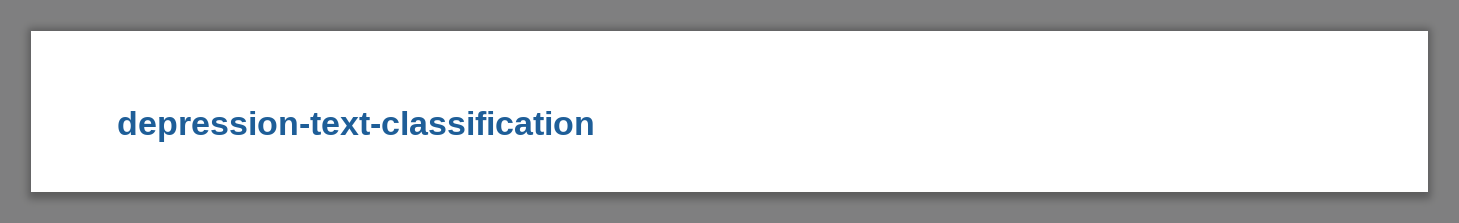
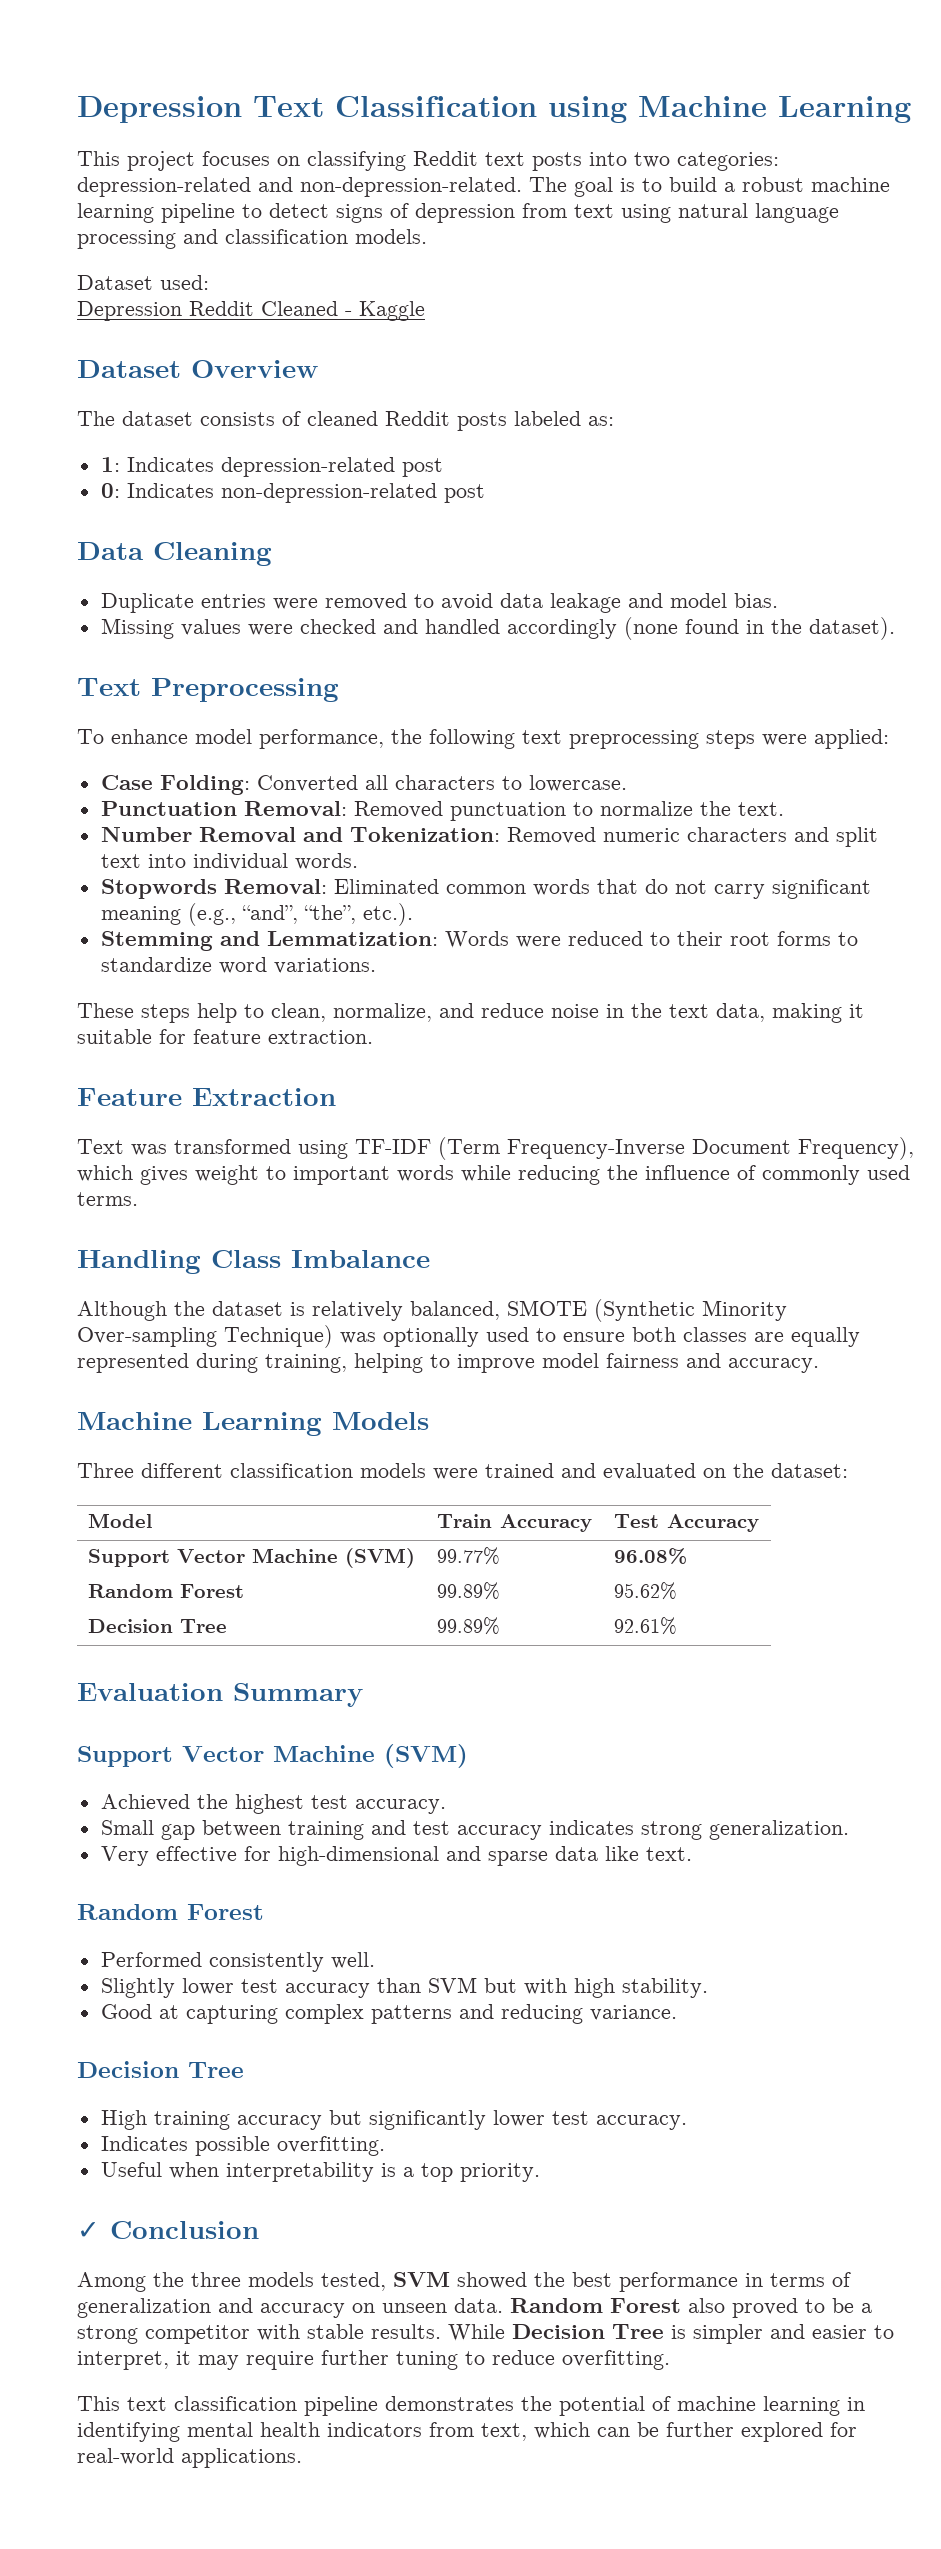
- depression-text-classification
+ Depression Text Classification using Machine Learning
+ This project focuses on classifying Reddit text posts into two categories: depression-related and non-depression-related. The goal is to build a robust machine learning pipeline to detect signs of depression from text using natural language processing and classification models.
+ Dataset used:
+ Depression Reddit Cleaned - Kaggle
+ Dataset Overview
+ The dataset consists of cleaned Reddit posts labeled as:
+ 1: Indicates depression-related post
+ 0: Indicates non-depression-related post
+ Data Cleaning
+ Duplicate entries were removed to avoid data leakage and model bias.
+ Missing values were checked and handled accordingly (none found in the dataset).
+ Text Preprocessing
+ To enhance model performance, the following text preprocessing steps were applied:
+ Case Folding: Converted all characters to lowercase.
+ Punctuation Removal: Removed punctuation to normalize the text.
+ Number Removal and Tokenization: Removed numeric characters and split text into individual words.
+ Stopwords Removal: Eliminated common words that do not carry significant meaning (e.g., “and”, “the”, etc.).
+ Stemming and Lemmatization: Words were reduced to their root forms to standardize word variations.
+ These steps help to clean, normalize, and reduce noise in the text data, making it suitable for feature extraction.
+ Feature Extraction
+ Text was transformed using TF-IDF (Term Frequency-Inverse Document Frequency), which gives weight to important words while reducing the influence of commonly used terms.
+ Handling Class Imbalance
+ Although the dataset is relatively balanced, SMOTE (Synthetic Minority Over-sampling Technique) was optionally used to ensure both classes are equally represented during training, helping to improve model fairness and accuracy.
+ Machine Learning Models
+ Three different classification models were trained and evaluated on the dataset:
+ Model | Train Accuracy | Test Accuracy
+ Support Vector Machine (SVM) | 99.77% | 96.08%
+ Random Forest | 99.89% | 95.62%
+ Decision Tree | 99.89% | 92.61%
+ Evaluation Summary
+ Support Vector Machine (SVM)
+ Achieved the highest test accuracy.
+ Small gap between training and test accuracy indicates strong generalization.
+ Very effective for high-dimensional and sparse data like text.
+ Random Forest
+ Performed consistently well.
+ Slightly lower test accuracy than SVM but with high stability.
+ Good at capturing complex patterns and reducing variance.
+ Decision Tree
+ High training accuracy but significantly lower test accuracy.
+ Indicates possible overfitting.
+ Useful when interpretability is a top priority.
+ ✓ Conclusion
+ Among the three models tested, SVM showed the best performance in terms of generalization and accuracy on unseen data. Random Forest also proved to be a strong competitor with stable results. While Decision Tree is simpler and easier to interpret, it may require further tuning to reduce overfitting.
+ This text classification pipeline demonstrates the potential of machine learning in identifying mental health indicators from text, which can be further explored for real-world applications.

